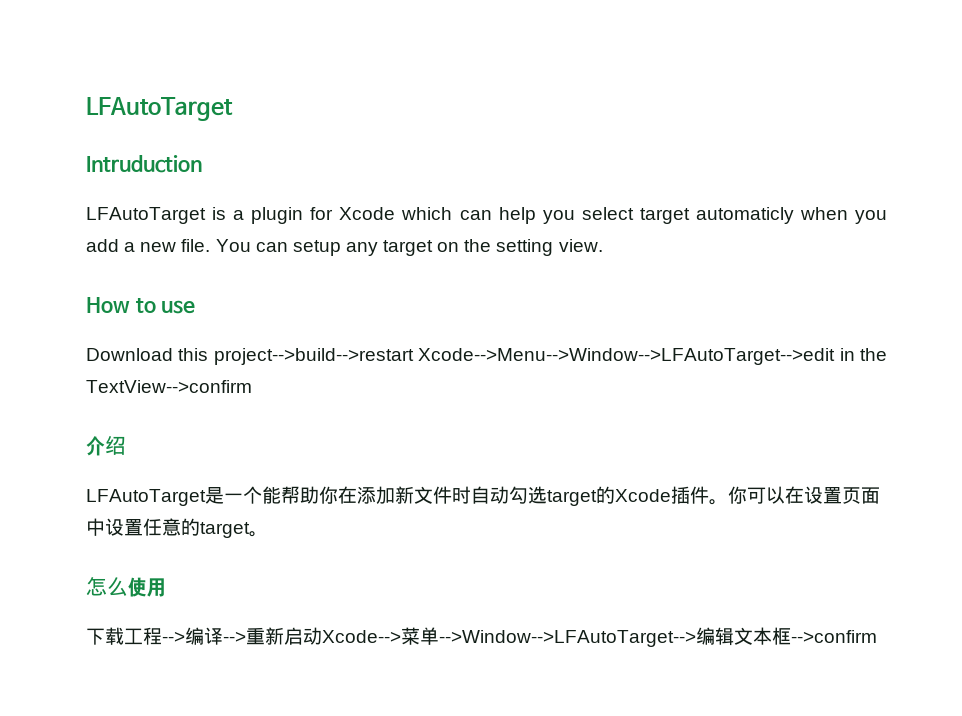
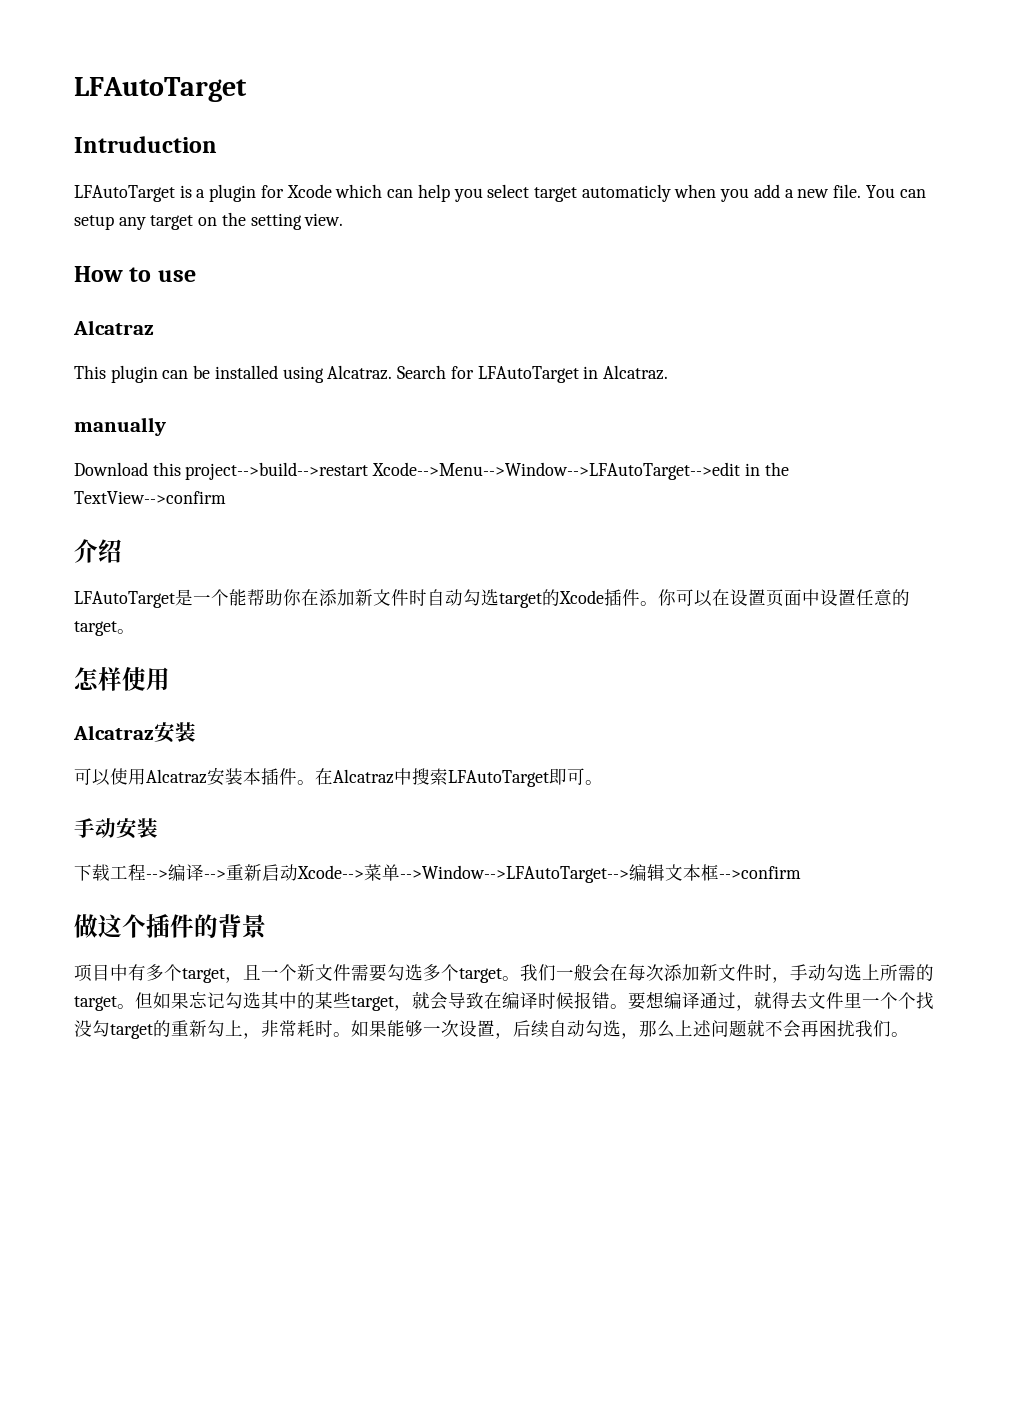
  How to use
+ Alcatraz
+ This plugin can be installed using Alcatraz. Search for LFAutoTarget in Alcatraz.
+ manually
- 怎么使用
+ 怎样使用
+ Alcatraz安装
+ 可以使用Alcatraz安装本插件。在Alcatraz中搜索LFAutoTarget即可。
+ 手动安装
+ 做这个插件的背景
+ 项目中有多个target，且一个新文件需要勾选多个target。我们一般会在每次添加新文件时，手动勾选上所需的target。但如果忘记勾选其中的某些target，就会导致在编译时候报错。要想编译通过，就得去文件里一个个找没勾target的重新勾上，非常耗时。如果能够一次设置，后续自动勾选，那么上述问题就不会再困扰我们。

